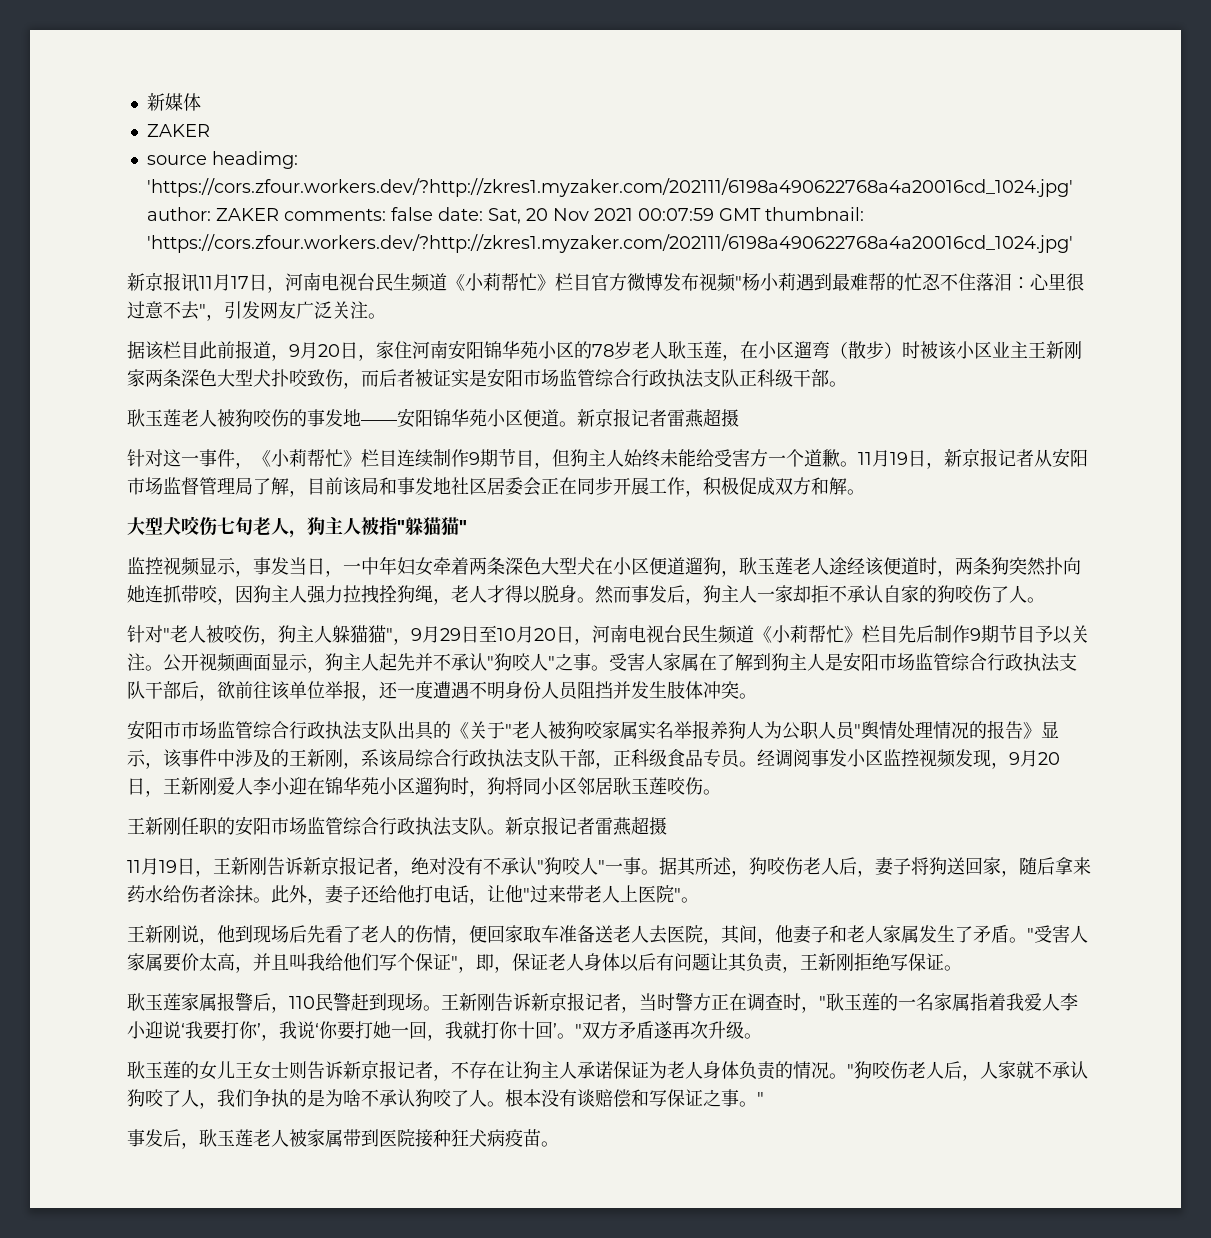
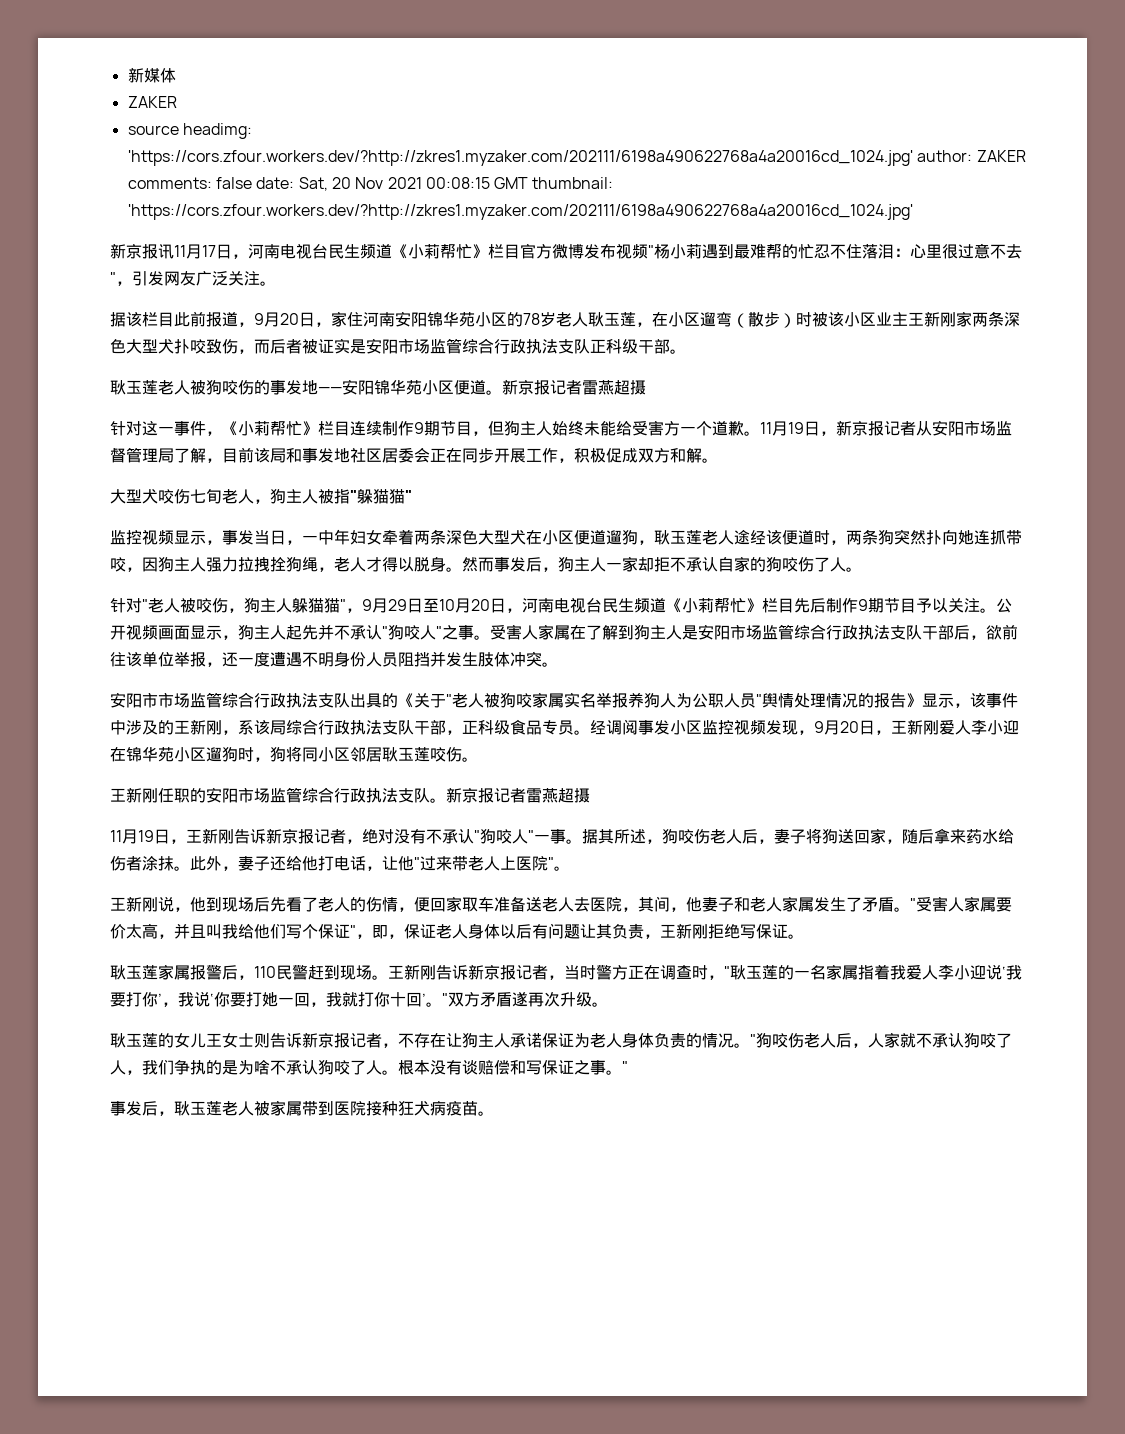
- source headimg: 'https://cors.zfour.workers.dev/?http://zkres1.myzaker.com/202111/6198a490622768a4a20016cd_1024.jpg' author: ZAKER comments: false date: Sat, 20 Nov 2021 00:07:59 GMT thumbnail: 'https://cors.zfour.workers.dev/?http://zkres1.myzaker.com/202111/6198a490622768a4a20016cd_1024.jpg'
+ source headimg: 'https://cors.zfour.workers.dev/?http://zkres1.myzaker.com/202111/6198a490622768a4a20016cd_1024.jpg' author: ZAKER comments: false date: Sat, 20 Nov 2021 00:08:15 GMT thumbnail: 'https://cors.zfour.workers.dev/?http://zkres1.myzaker.com/202111/6198a490622768a4a20016cd_1024.jpg'

